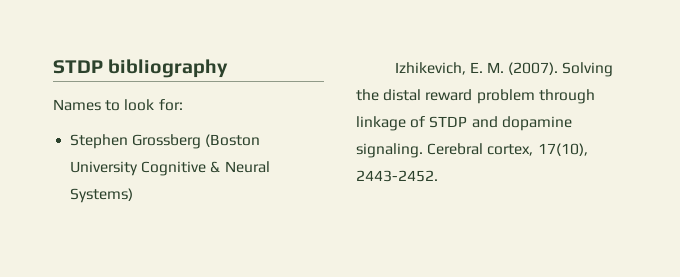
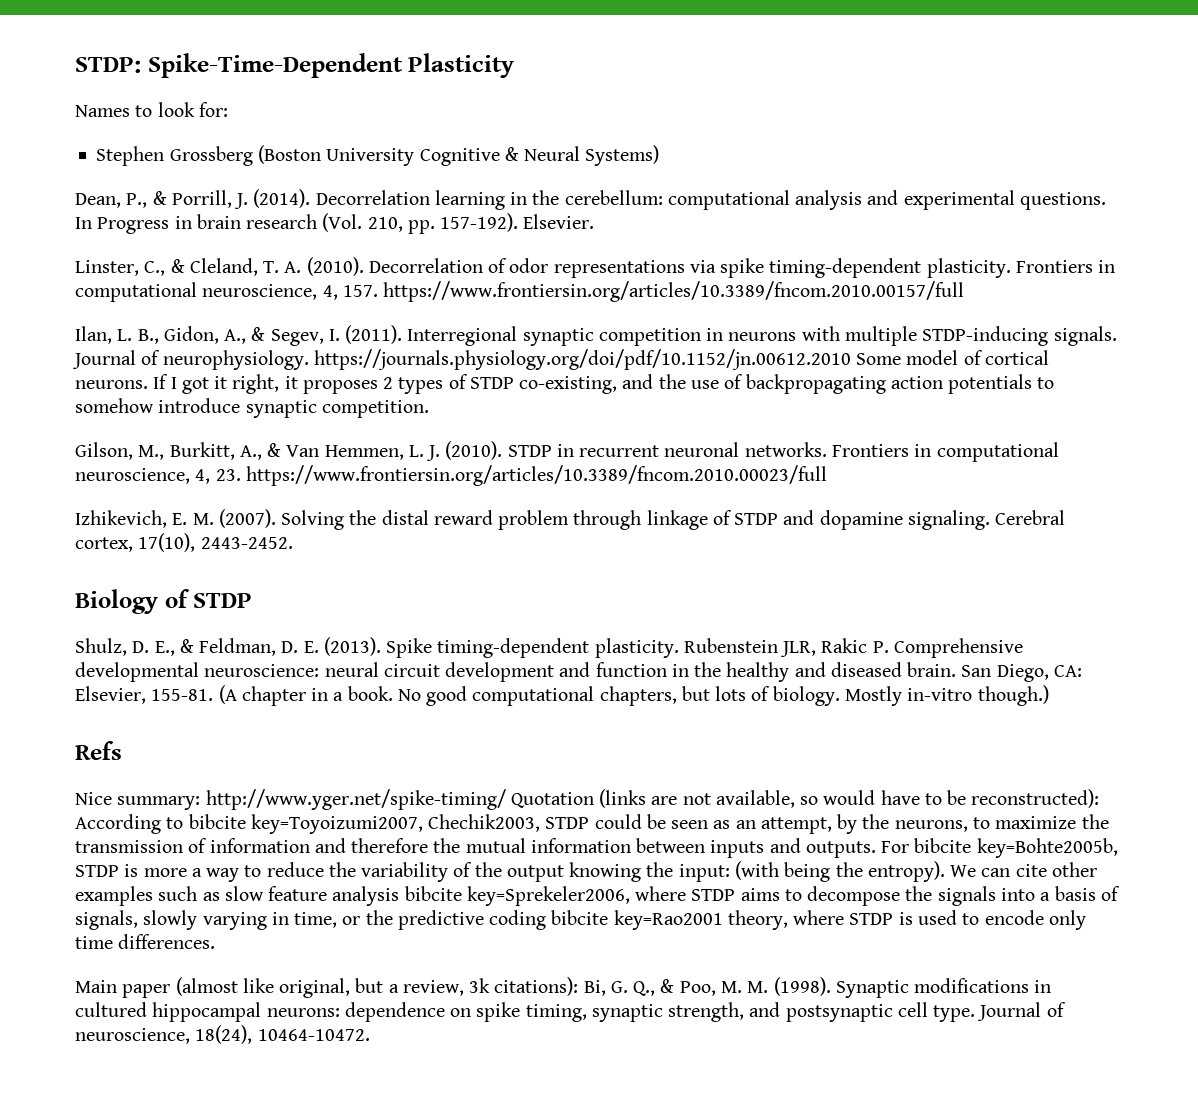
- STDP bibliography
+ STDP: Spike-Time-Dependent Plasticity
+ Dean, P., & Porrill, J. (2014). Decorrelation learning in the cerebellum: computational analysis and experimental questions. In Progress in brain research (Vol. 210, pp. 157-192). Elsevier.
+ Linster, C., & Cleland, T. A. (2010). Decorrelation of odor representations via spike timing-dependent plasticity. Frontiers in computational neuroscience, 4, 157. https://www.frontiersin.org/articles/10.3389/fncom.2010.00157/full
+ Ilan, L. B., Gidon, A., & Segev, I. (2011). Interregional synaptic competition in neurons with multiple STDP-inducing signals. Journal of neurophysiology. https://journals.physiology.org/doi/pdf/10.1152/jn.00612.2010 Some model of cortical neurons. If I got it right, it proposes 2 types of STDP co-existing, and the use of backpropagating action potentials to somehow introduce synaptic competition.
+ Gilson, M., Burkitt, A., & Van Hemmen, L. J. (2010). STDP in recurrent neuronal networks. Frontiers in computational neuroscience, 4, 23. https://www.frontiersin.org/articles/10.3389/fncom.2010.00023/full
+ Biology of STDP
+ Shulz, D. E., & Feldman, D. E. (2013). Spike timing-dependent plasticity. Rubenstein JLR, Rakic P. Comprehensive developmental neuroscience: neural circuit development and function in the healthy and diseased brain. San Diego, CA: Elsevier, 155-81. (A chapter in a book. No good computational chapters, but lots of biology. Mostly in-vitro though.)
+ Refs
+ Nice summary: http://www.yger.net/spike-timing/ Quotation (links are not available, so would have to be reconstructed): According to bibcite key=Toyoizumi2007, Chechik2003, STDP could be seen as an attempt, by the neurons, to maximize the transmission of information and therefore the mutual information between inputs and outputs. For bibcite key=Bohte2005b, STDP is more a way to reduce the variability of the output knowing the input: (with being the entropy). We can cite other examples such as slow feature analysis bibcite key=Sprekeler2006, where STDP aims to decompose the signals into a basis of signals, slowly varying in time, or the predictive coding bibcite key=Rao2001 theory, where STDP is used to encode only time differences.
+ Main paper (almost like original, but a review, 3k citations): Bi, G. Q., & Poo, M. M. (1998). Synaptic modifications in cultured hippocampal neurons: dependence on spike timing, synaptic strength, and postsynaptic cell type. Journal of neuroscience, 18(24), 10464-10472.

